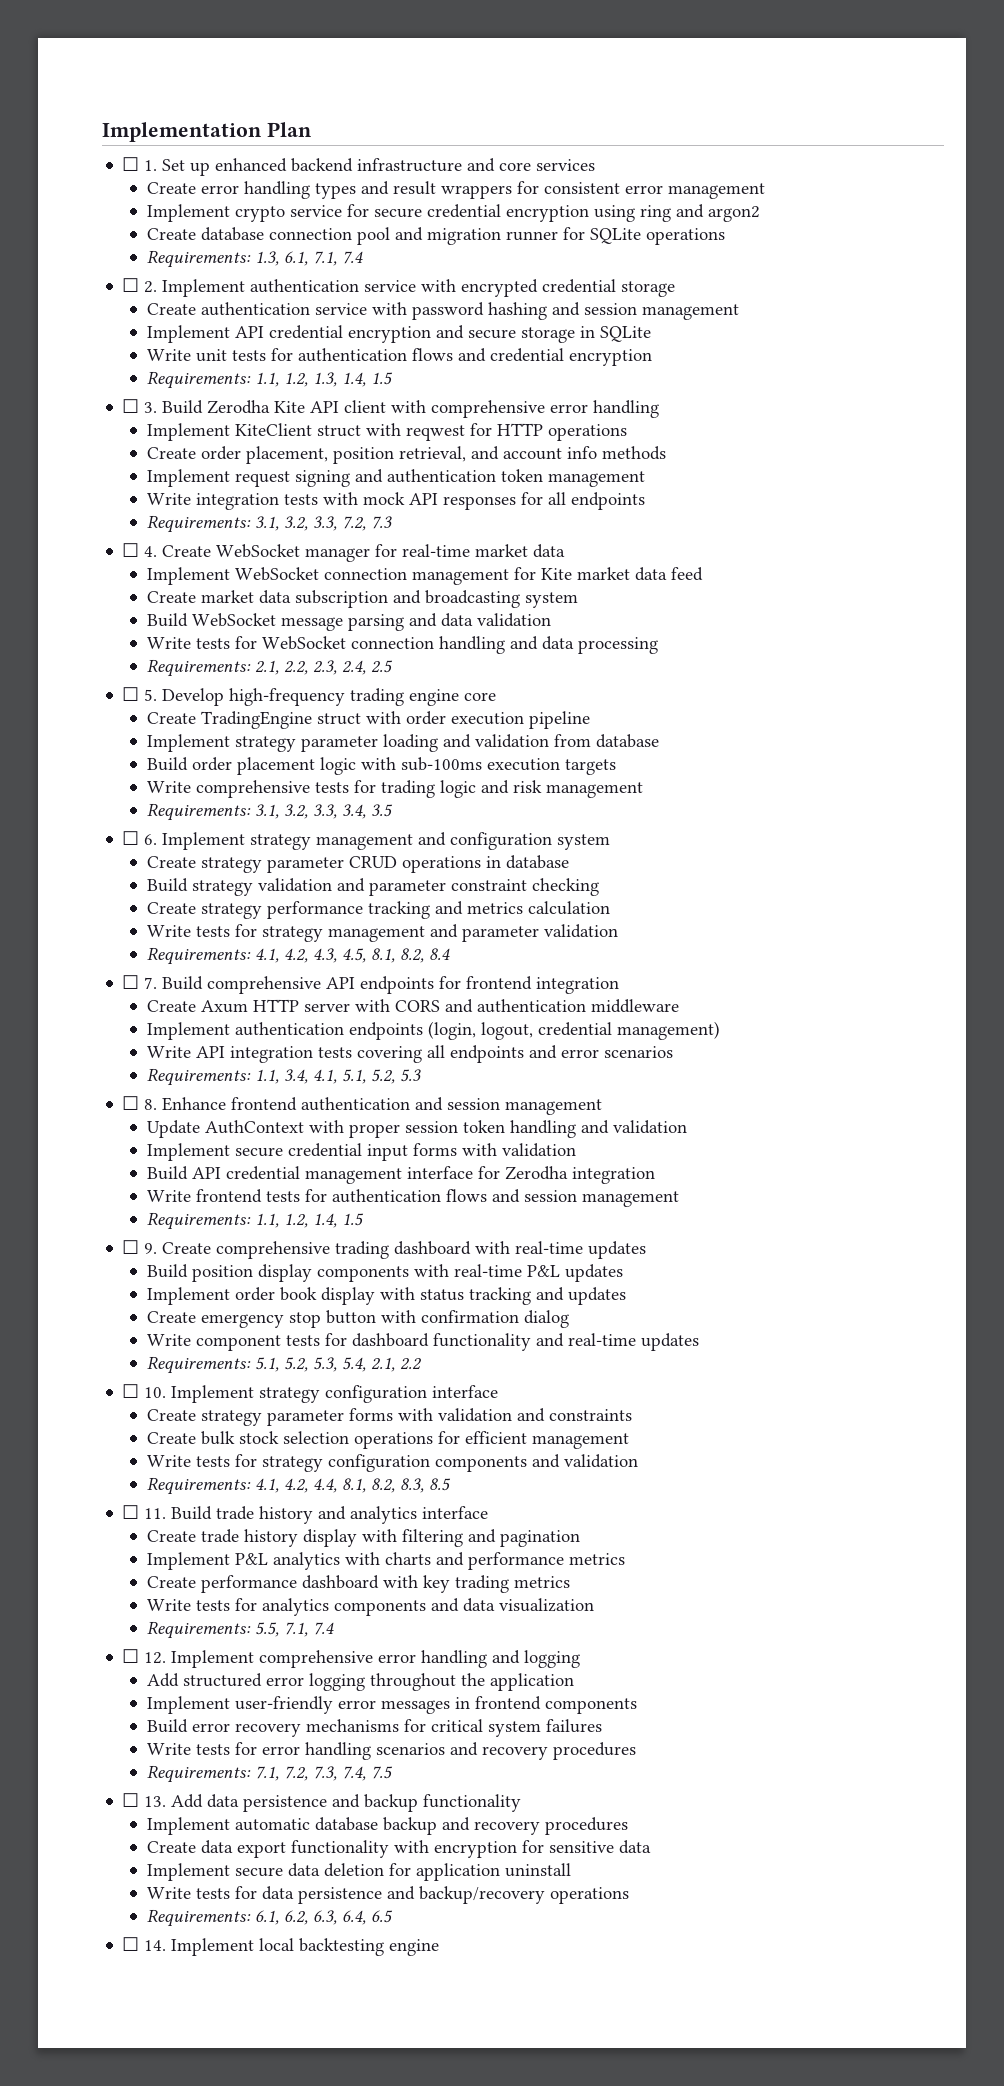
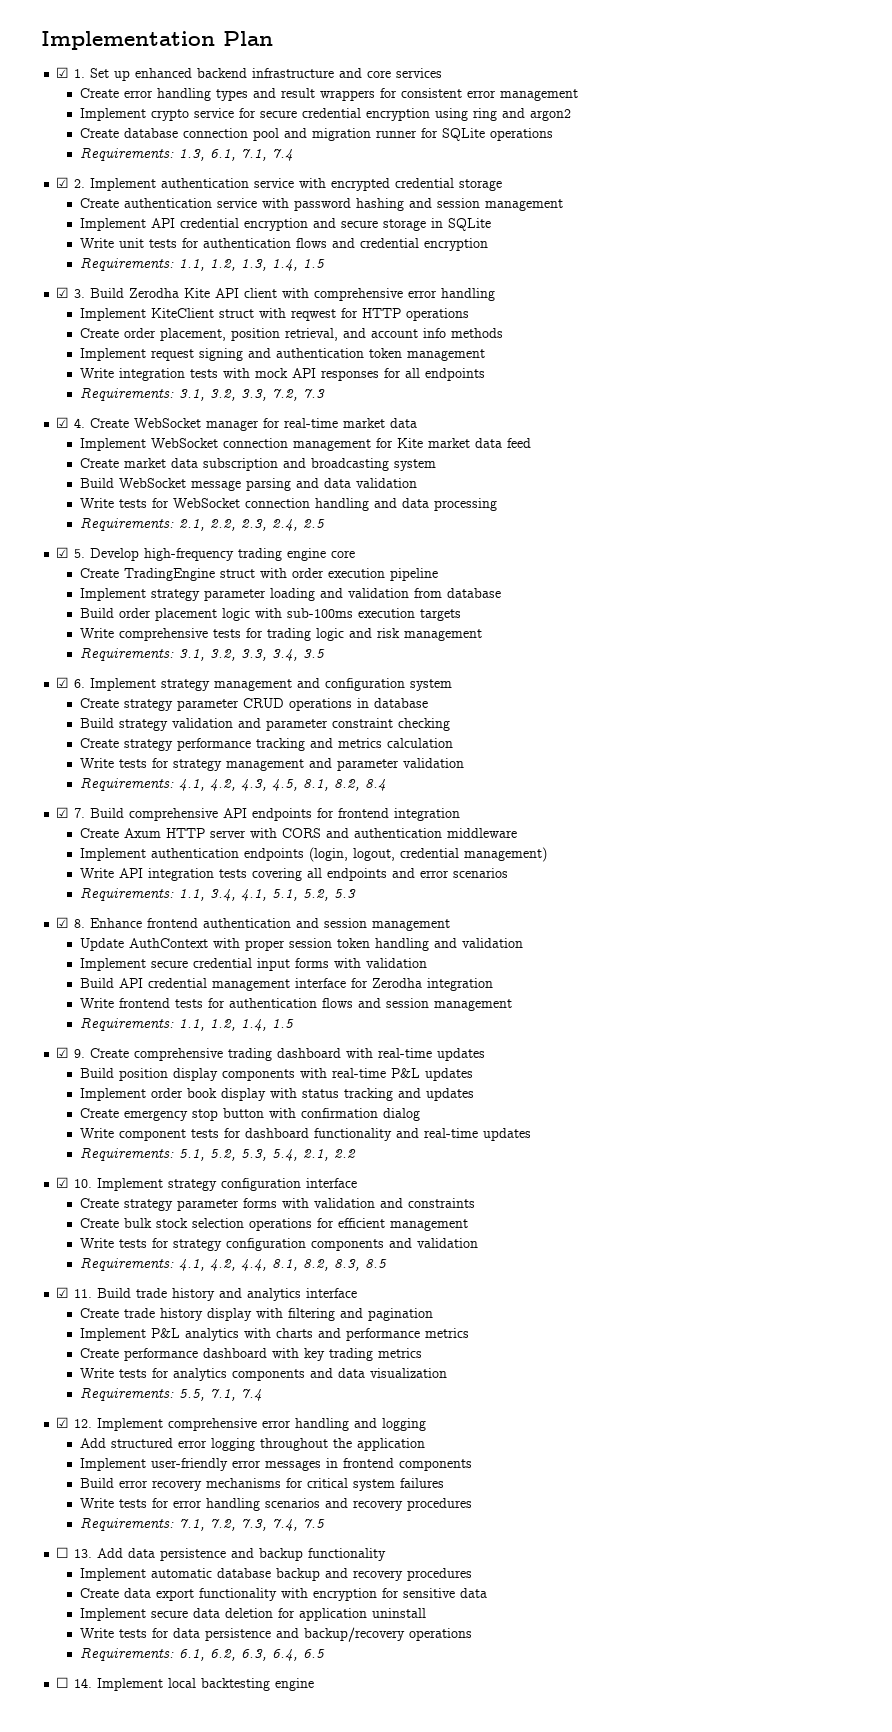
- ☐ 1. Set up enhanced backend infrastructure and core services
+ ☑ 1. Set up enhanced backend infrastructure and core services
- ☐ 2. Implement authentication service with encrypted credential storage
+ ☑ 2. Implement authentication service with encrypted credential storage
- ☐ 3. Build Zerodha Kite API client with comprehensive error handling
+ ☑ 3. Build Zerodha Kite API client with comprehensive error handling
- ☐ 4. Create WebSocket manager for real-time market data
+ ☑ 4. Create WebSocket manager for real-time market data
- ☐ 5. Develop high-frequency trading engine core
+ ☑ 5. Develop high-frequency trading engine core
- ☐ 6. Implement strategy management and configuration system
+ ☑ 6. Implement strategy management and configuration system
- ☐ 7. Build comprehensive API endpoints for frontend integration
+ ☑ 7. Build comprehensive API endpoints for frontend integration
- ☐ 8. Enhance frontend authentication and session management
+ ☑ 8. Enhance frontend authentication and session management
- ☐ 9. Create comprehensive trading dashboard with real-time updates
+ ☑ 9. Create comprehensive trading dashboard with real-time updates
- ☐ 10. Implement strategy configuration interface
+ ☑ 10. Implement strategy configuration interface
- ☐ 11. Build trade history and analytics interface
+ ☑ 11. Build trade history and analytics interface
- ☐ 12. Implement comprehensive error handling and logging
+ ☑ 12. Implement comprehensive error handling and logging

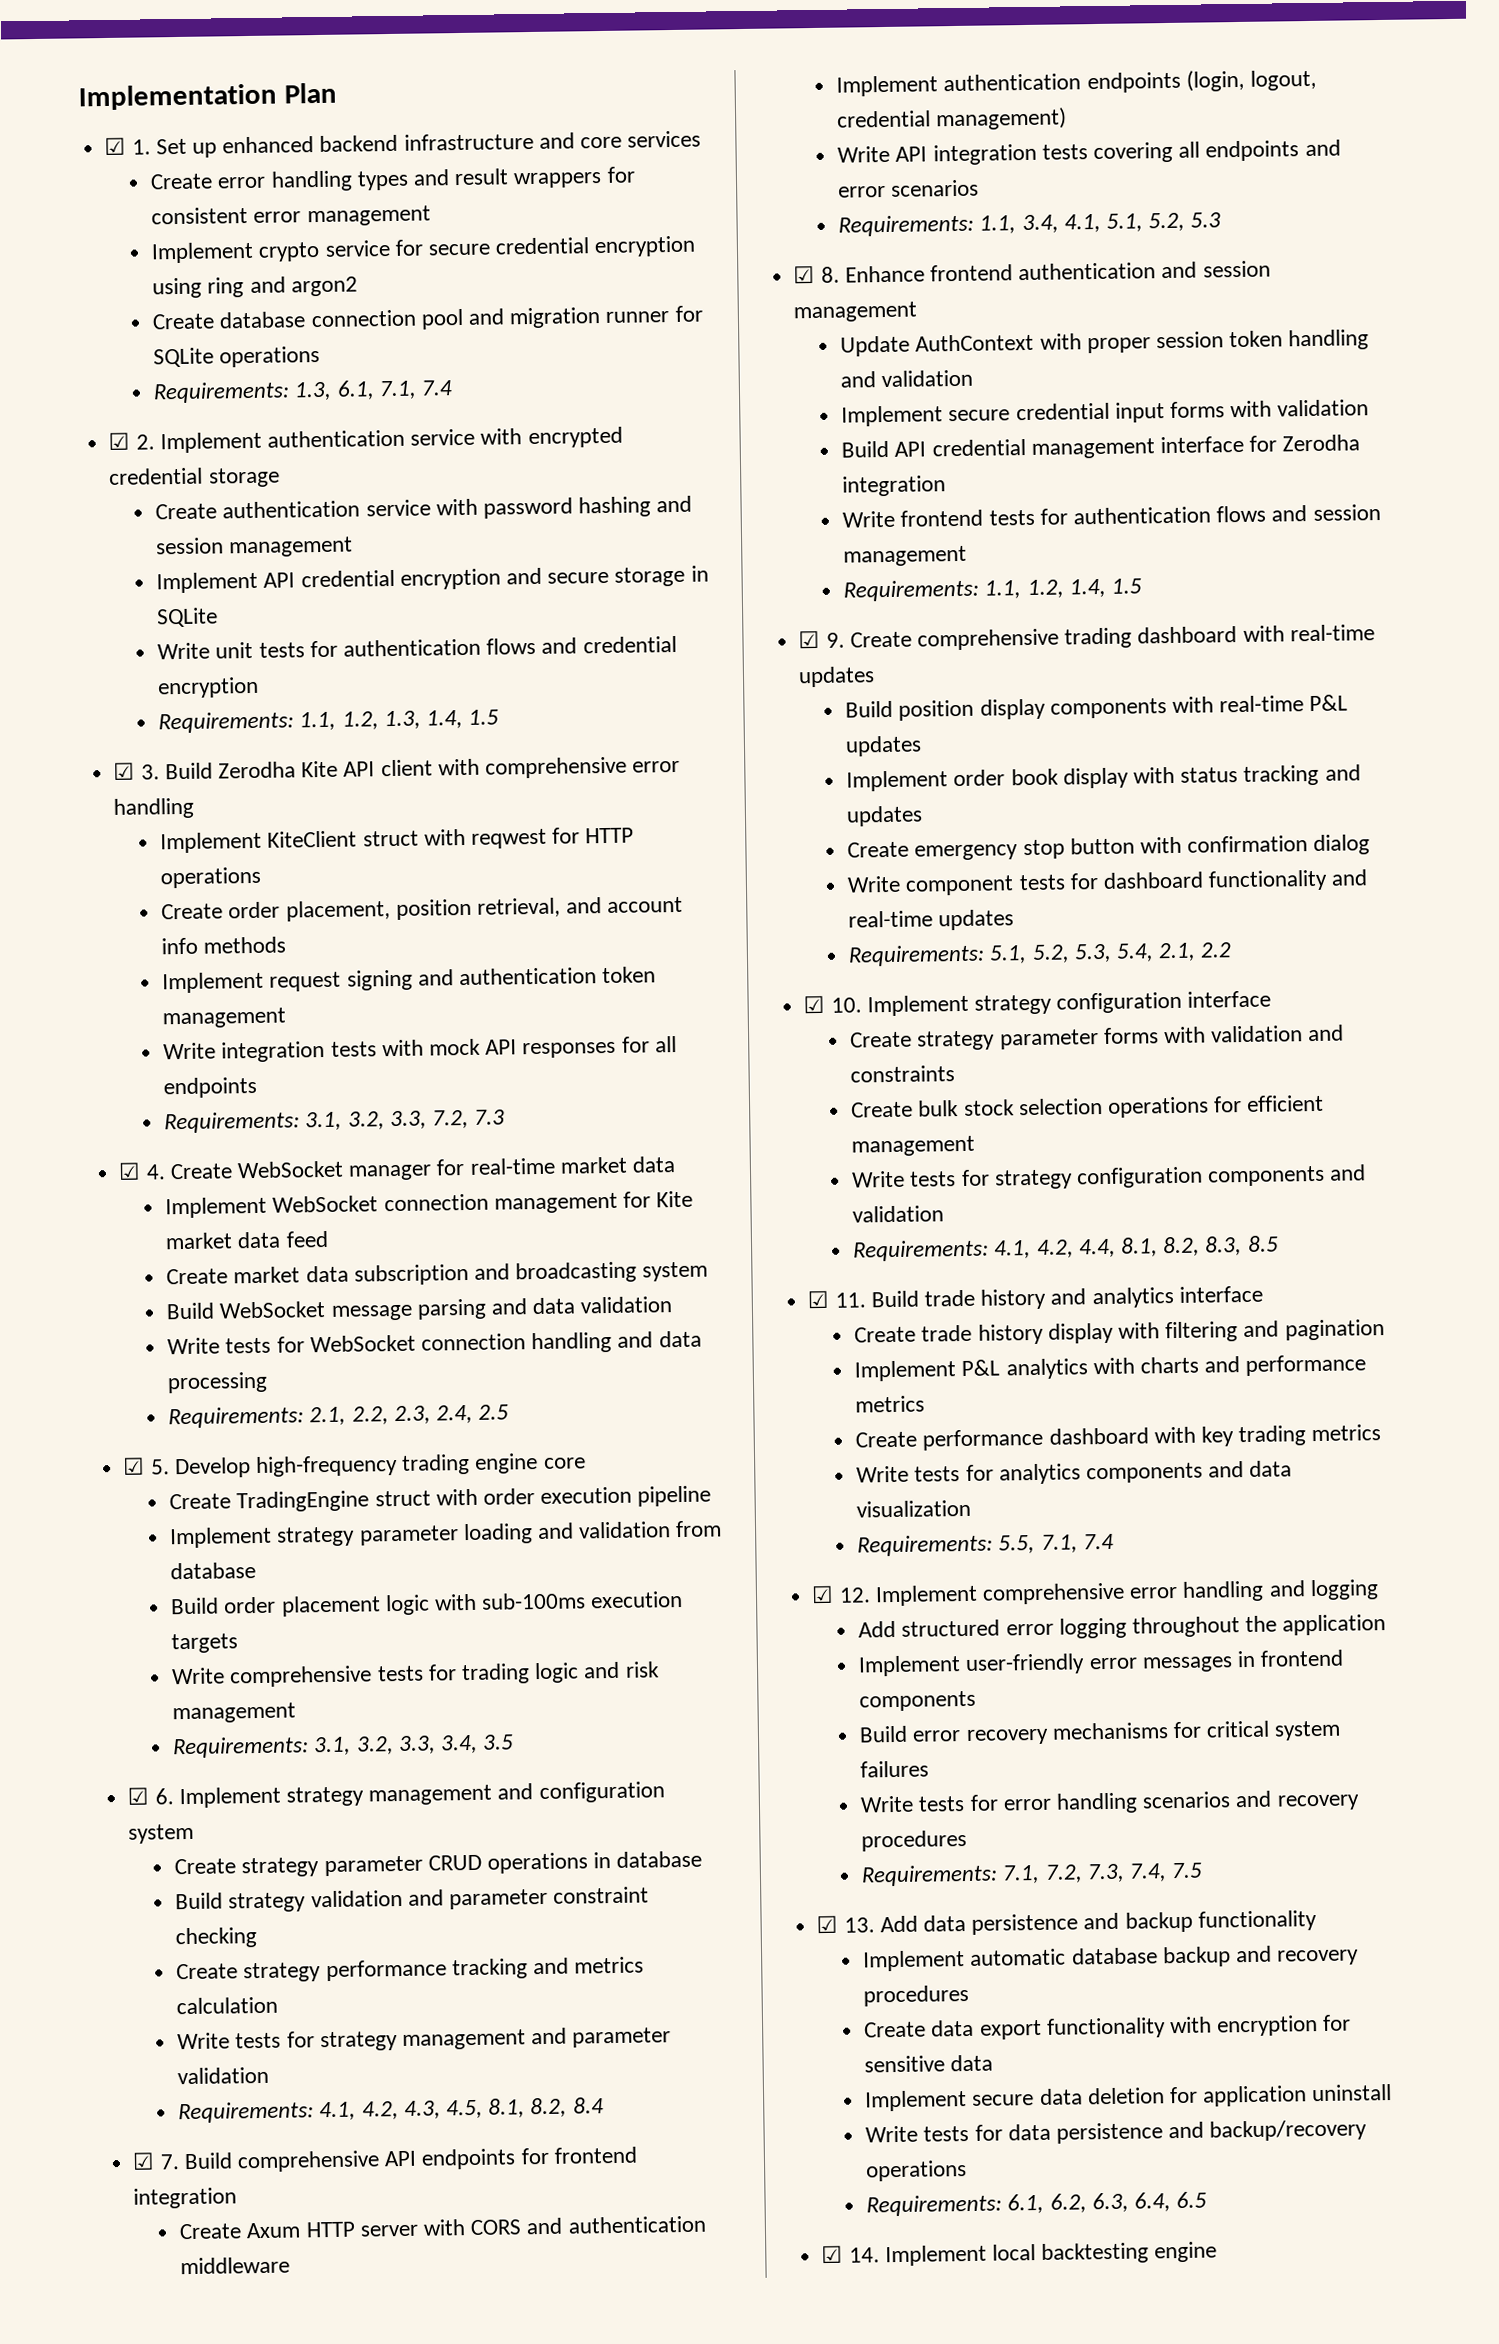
- ☐ 13. Add data persistence and backup functionality
+ ☑ 13. Add data persistence and backup functionality
- ☐ 14. Implement local backtesting engine
+ ☑ 14. Implement local backtesting engine

